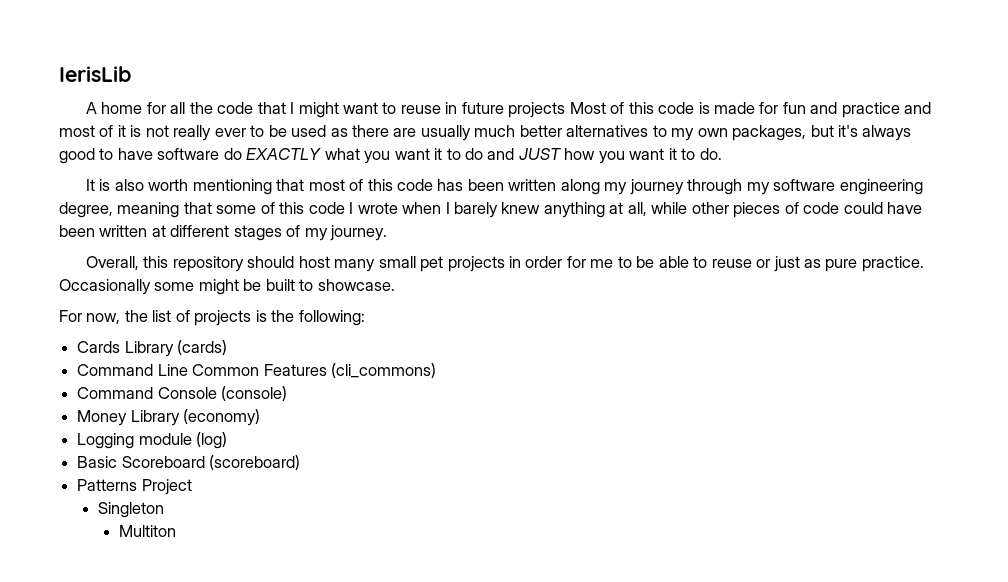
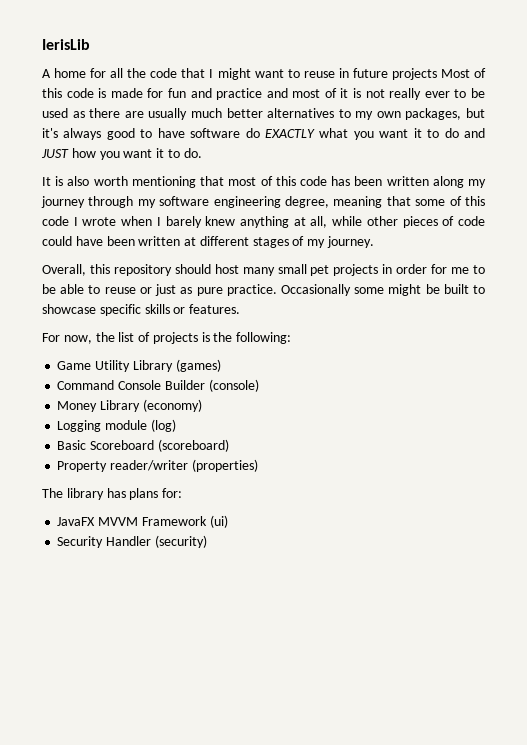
- Occasionally some might be built to showcase.
+ Occasionally some might be built to showcase specific skills or features.
- Cards Library (cards)
- Command Line Common Features (cli_commons)
+ Game Utility Library (games)
- Command Console (console)
+ Command Console Builder (console)
- Patterns Project
- Singleton
- Multiton
+ Property reader/writer (properties)
+ The library has plans for:
+ JavaFX MVVM Framework (ui)
+ Security Handler (security)

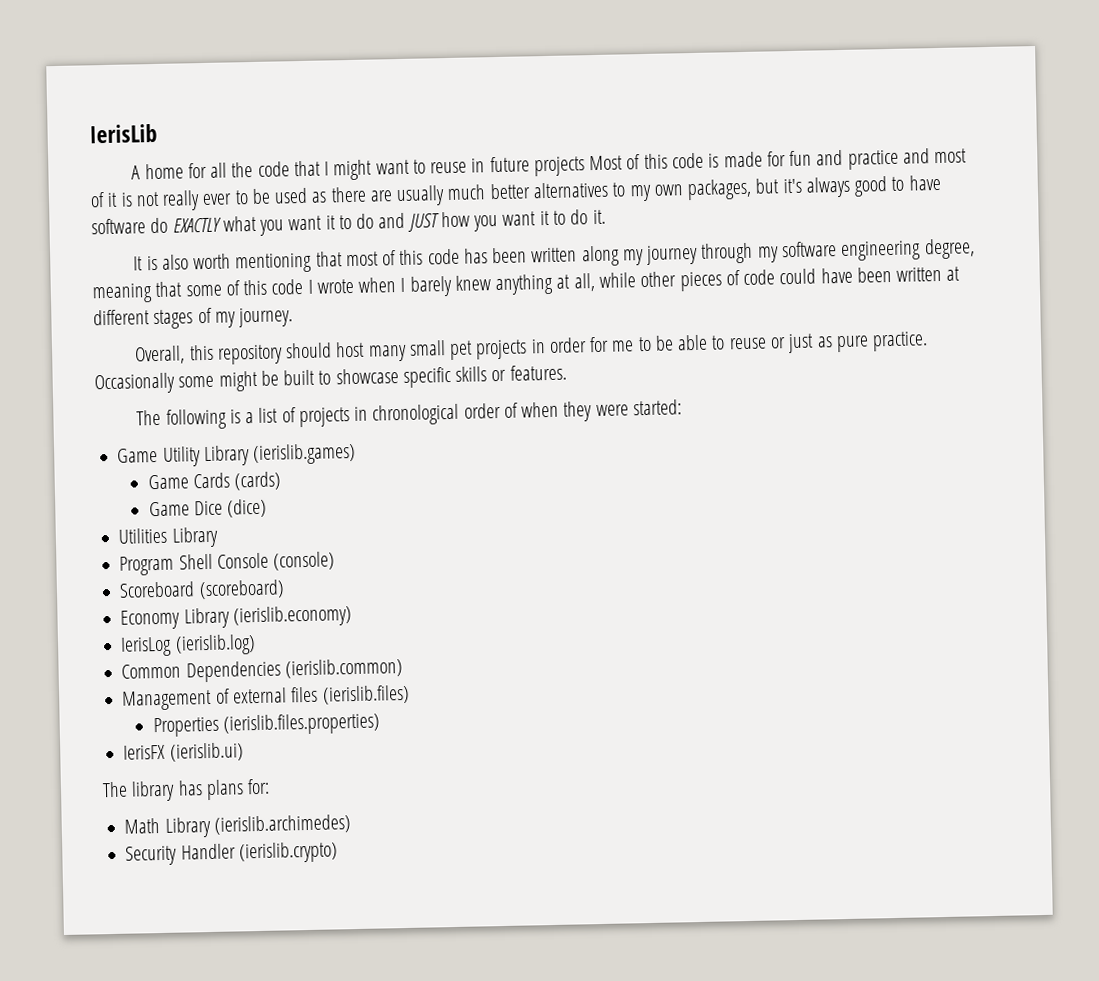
- A home for all the code that I might want to reuse in future projects Most of this code is made for fun and practice and most of it is not really ever to be used as there are usually much better alternatives to my own packages, but it's always good to have software do EXACTLY what you want it to do and JUST how you want it to do.
+ A home for all the code that I might want to reuse in future projects Most of this code is made for fun and practice and most of it is not really ever to be used as there are usually much better alternatives to my own packages, but it's always good to have software do EXACTLY what you want it to do and JUST how you want it to do it.
- For now, the list of projects is the following:
- Game Utility Library (games)
- Command Console Builder (console)
- Money Library (economy)
- Logging module (log)
- Basic Scoreboard (scoreboard)
- Property reader/writer (properties)
+ The following is a list of projects in chronological order of when they were started:
+ Game Utility Library (ierislib.games)
+ Game Cards (cards)
+ Game Dice (dice)
+ Utilities Library
+ Program Shell Console (console)
+ Scoreboard (scoreboard)
+ Economy Library (ierislib.economy)
+ IerisLog (ierislib.log)
+ Common Dependencies (ierislib.common)
+ Management of external files (ierislib.files)
+ Properties (ierislib.files.properties)
+ IerisFX (ierislib.ui)
- JavaFX MVVM Framework (ui)
+ Math Library (ierislib.archimedes)
- Security Handler (security)
+ Security Handler (ierislib.crypto)

